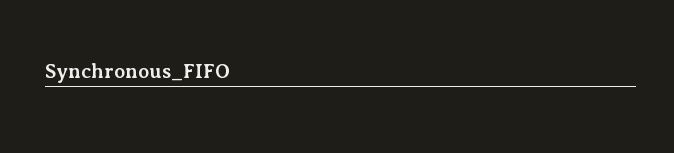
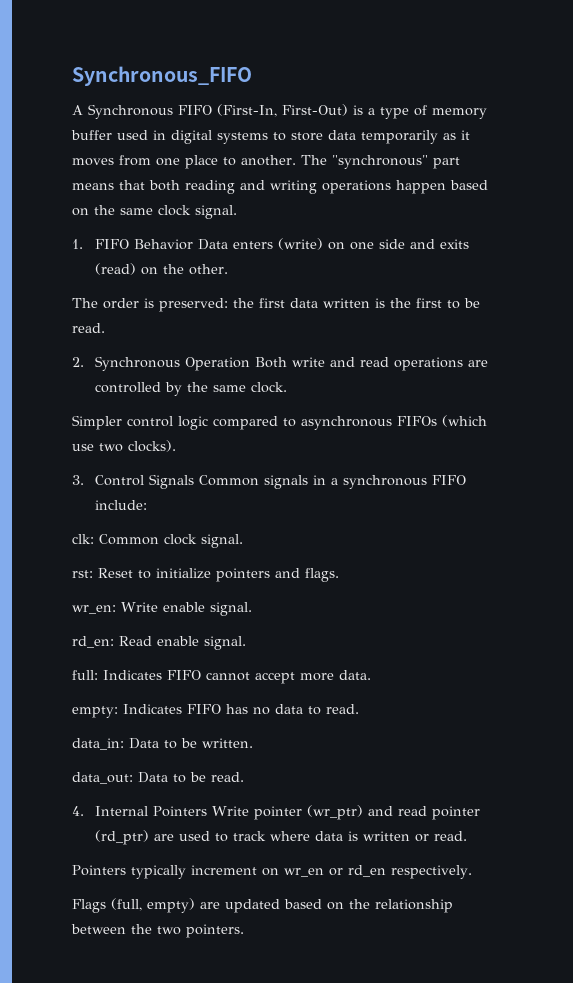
+ A Synchronous FIFO (First-In, First-Out) is a type of memory buffer used in digital systems to store data temporarily as it moves from one place to another. The "synchronous" part means that both reading and writing operations happen based on the same clock signal.
+ 1. FIFO Behavior Data enters (write) on one side and exits (read) on the other.
+ The order is preserved: the first data written is the first to be read.
+ 2. Synchronous Operation Both write and read operations are controlled by the same clock.
+ Simpler control logic compared to asynchronous FIFOs (which use two clocks).
+ 3. Control Signals Common signals in a synchronous FIFO include:
+ clk: Common clock signal.
+ rst: Reset to initialize pointers and flags.
+ wr_en: Write enable signal.
+ rd_en: Read enable signal.
+ full: Indicates FIFO cannot accept more data.
+ empty: Indicates FIFO has no data to read.
+ data_in: Data to be written.
+ data_out: Data to be read.
+ 4. Internal Pointers Write pointer (wr_ptr) and read pointer (rd_ptr) are used to track where data is written or read.
+ Pointers typically increment on wr_en or rd_en respectively.
+ Flags (full, empty) are updated based on the relationship between the two pointers.

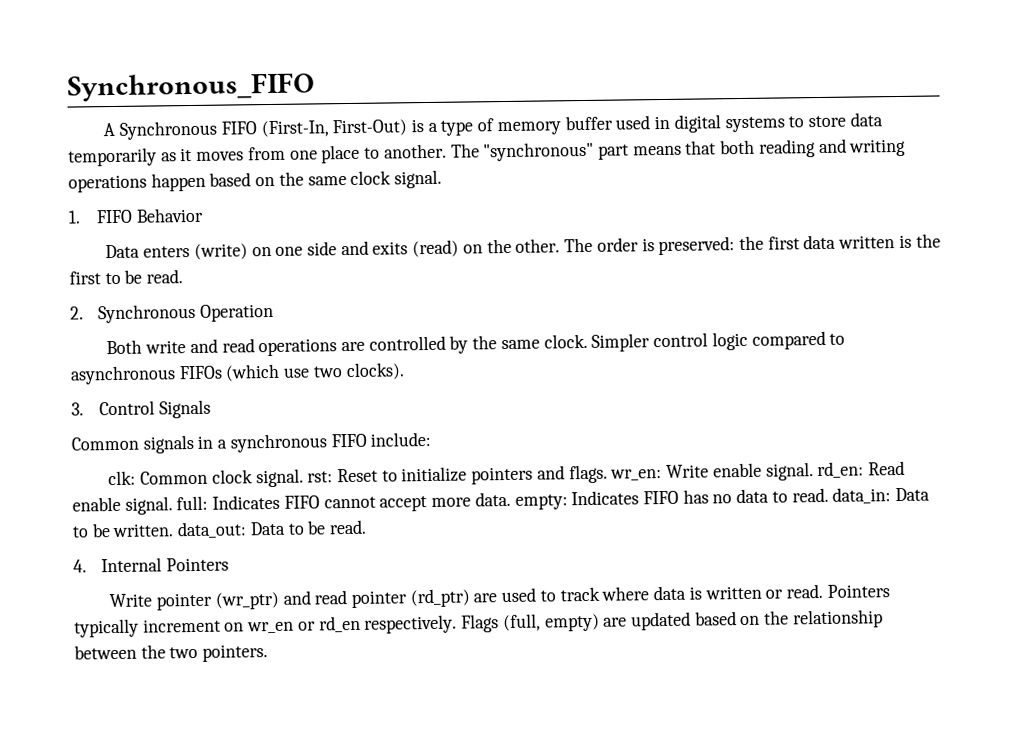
- 1. FIFO Behavior Data enters (write) on one side and exits (read) on the other.
- The order is preserved: the first data written is the first to be read.
+ 1. FIFO Behavior
+ Data enters (write) on one side and exits (read) on the other. The order is preserved: the first data written is the first to be read.
- 2. Synchronous Operation Both write and read operations are controlled by the same clock.
- Simpler control logic compared to asynchronous FIFOs (which use two clocks).
+ 2. Synchronous Operation
+ Both write and read operations are controlled by the same clock. Simpler control logic compared to asynchronous FIFOs (which use two clocks).
- 3. Control Signals Common signals in a synchronous FIFO include:
+ 3. Control Signals
+ Common signals in a synchronous FIFO include:
- clk: Common clock signal.
- rst: Reset to initialize pointers and flags.
- wr_en: Write enable signal.
- rd_en: Read enable signal.
- full: Indicates FIFO cannot accept more data.
- empty: Indicates FIFO has no data to read.
- data_in: Data to be written.
- data_out: Data to be read.
+ clk: Common clock signal. rst: Reset to initialize pointers and flags. wr_en: Write enable signal. rd_en: Read enable signal. full: Indicates FIFO cannot accept more data. empty: Indicates FIFO has no data to read. data_in: Data to be written. data_out: Data to be read.
- 4. Internal Pointers Write pointer (wr_ptr) and read pointer (rd_ptr) are used to track where data is written or read.
- Pointers typically increment on wr_en or rd_en respectively.
- Flags (full, empty) are updated based on the relationship between the two pointers.
+ 4. Internal Pointers
+ Write pointer (wr_ptr) and read pointer (rd_ptr) are used to track where data is written or read. Pointers typically increment on wr_en or rd_en respectively. Flags (full, empty) are updated based on the relationship between the two pointers.

